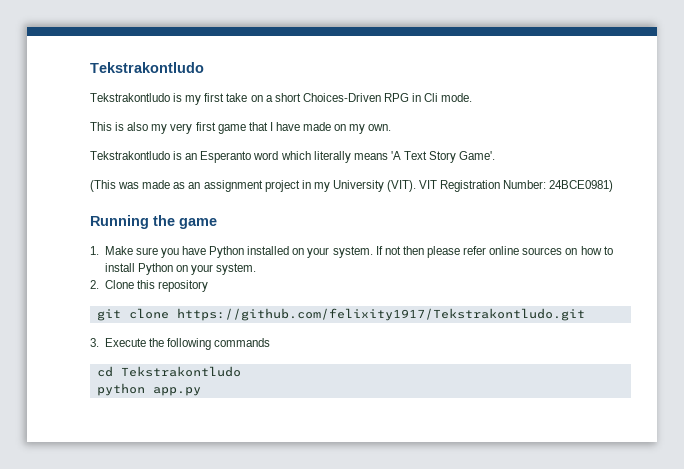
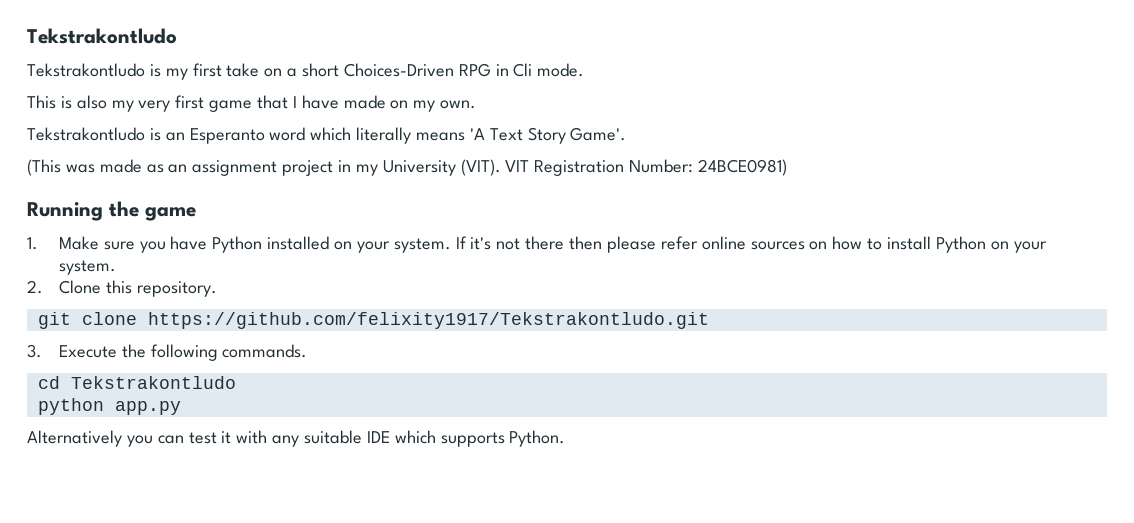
- If not then please refer online sources on how to install Python on your system.
+ If it's not there then please refer online sources on how to install Python on your system.
- 2. Clone this repository
+ 2. Clone this repository.
- 3. Execute the following commands
+ 3. Execute the following commands.
+ Alternatively you can test it with any suitable IDE which supports Python.

